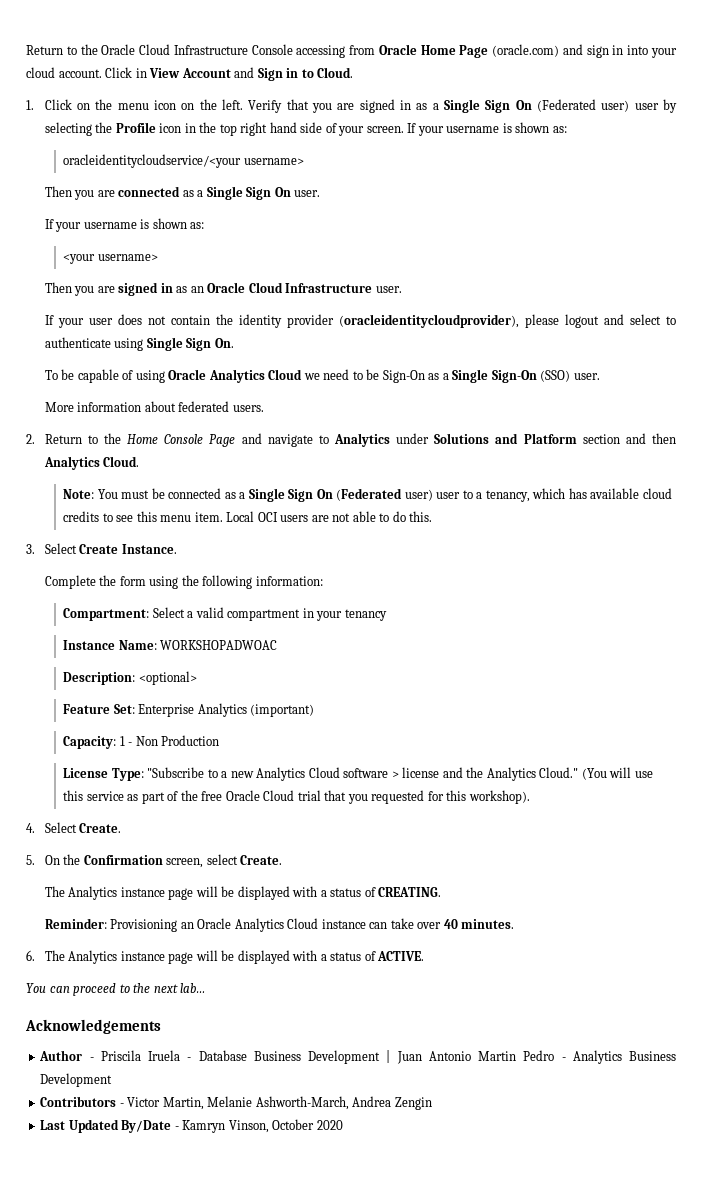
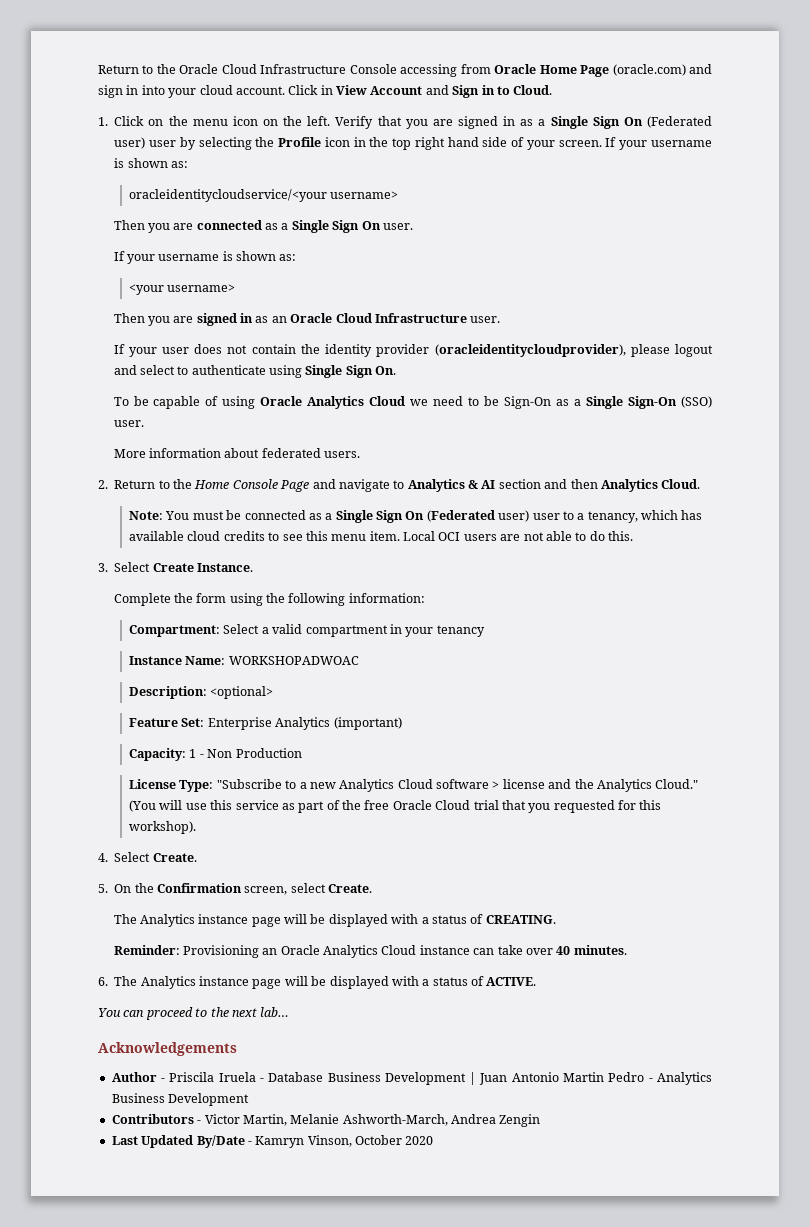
- 2. Return to the Home Console Page and navigate to Analytics under Solutions and Platform section and then Analytics Cloud.
+ 2. Return to the Home Console Page and navigate to Analytics & AI section and then Analytics Cloud.

